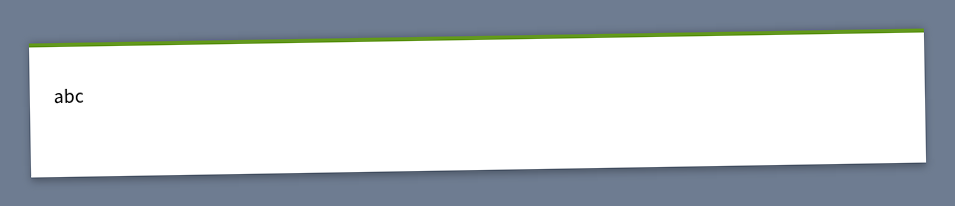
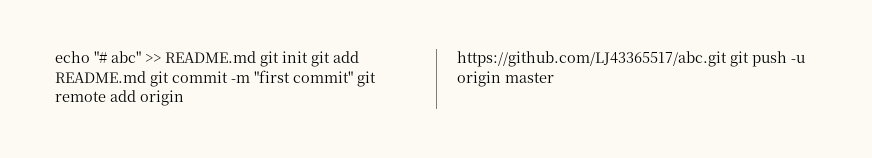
- abc
+ echo "# abc" >> README.md git init git add README.md git commit -m "first commit" git remote add origin https://github.com/LJ43365517/abc.git git push -u origin master

